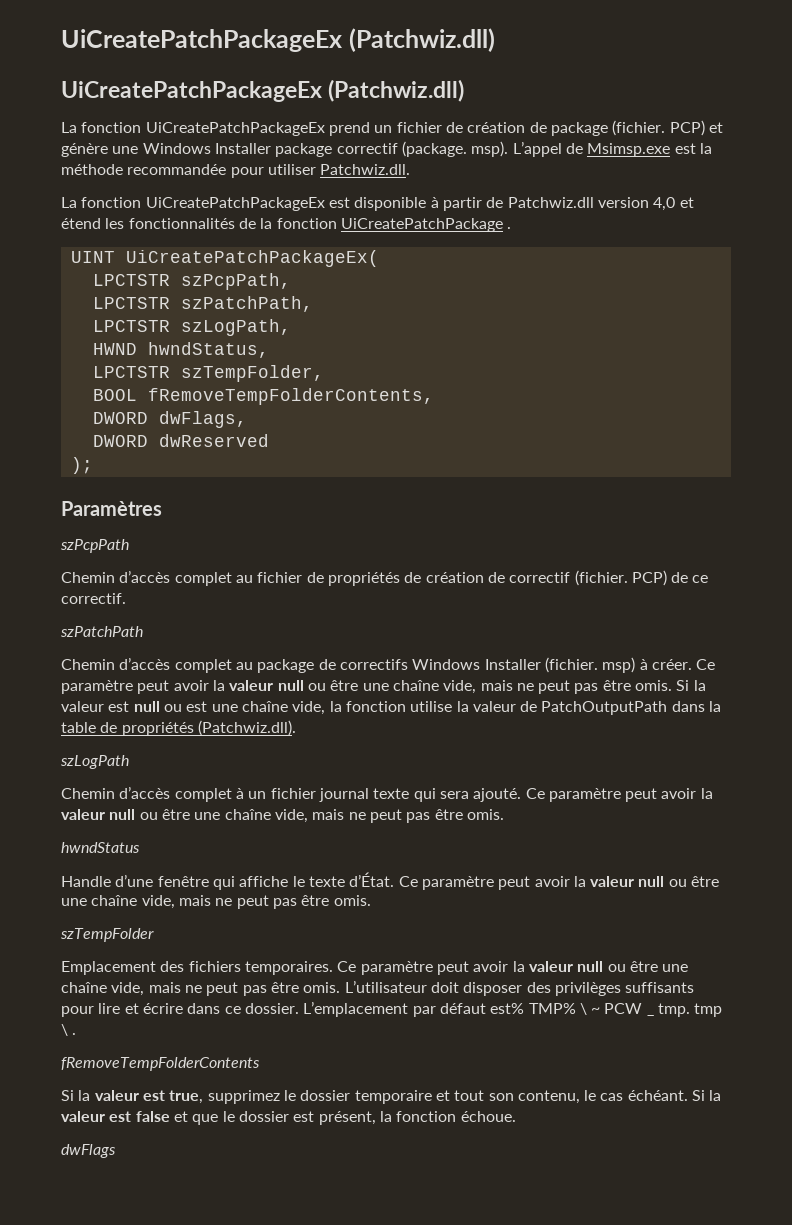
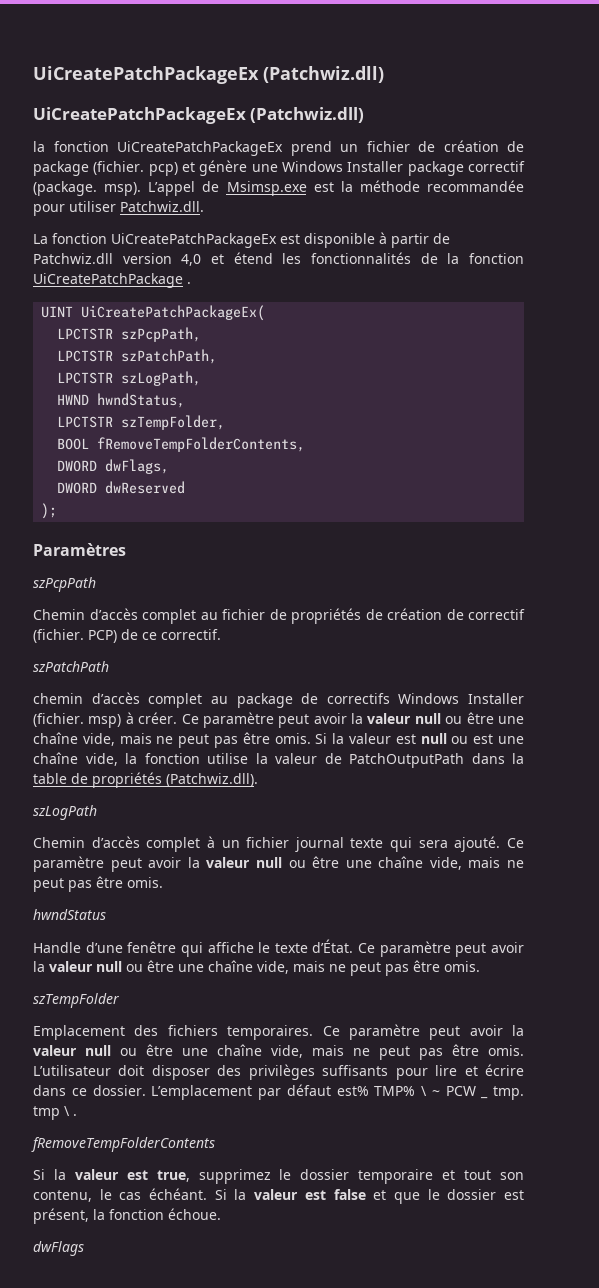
- La fonction UiCreatePatchPackageEx prend un fichier de création de package (fichier. PCP) et génère une Windows Installer package correctif (package. msp).
+ la fonction UiCreatePatchPackageEx prend un fichier de création de package (fichier. pcp) et génère une Windows Installer package correctif (package. msp).
- Chemin d’accès complet au package de correctifs Windows Installer (fichier. msp) à créer.
+ chemin d’accès complet au package de correctifs Windows Installer (fichier. msp) à créer.

